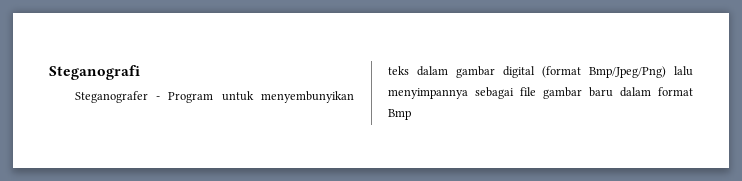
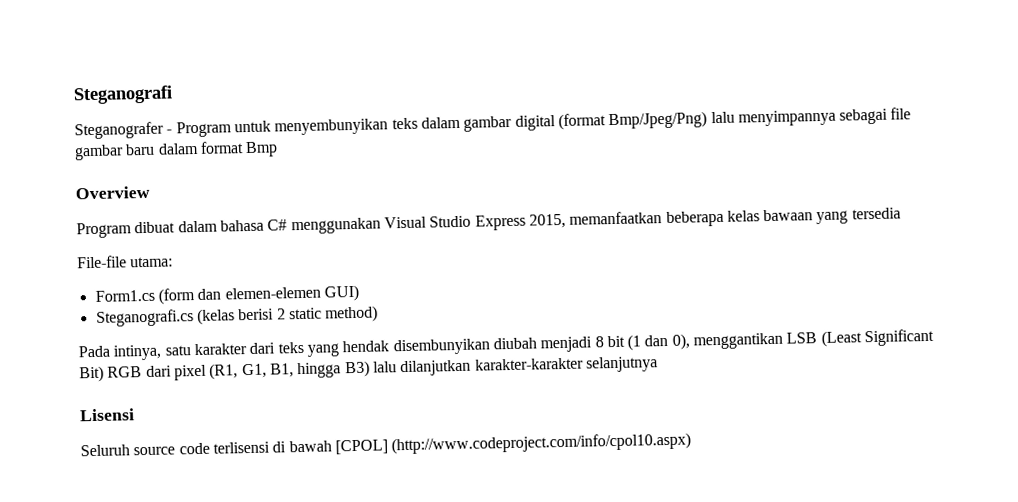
+ Overview
+ Program dibuat dalam bahasa C# menggunakan Visual Studio Express 2015, memanfaatkan beberapa kelas bawaan yang tersedia
+ File-file utama:
+ Form1.cs (form dan elemen-elemen GUI)
+ Steganografi.cs (kelas berisi 2 static method)
+ Pada intinya, satu karakter dari teks yang hendak disembunyikan diubah menjadi 8 bit (1 dan 0), menggantikan LSB (Least Significant Bit) RGB dari pixel (R1, G1, B1, hingga B3) lalu dilanjutkan karakter-karakter selanjutnya
+ Lisensi
+ Seluruh source code terlisensi di bawah [CPOL] (http://www.codeproject.com/info/cpol10.aspx)

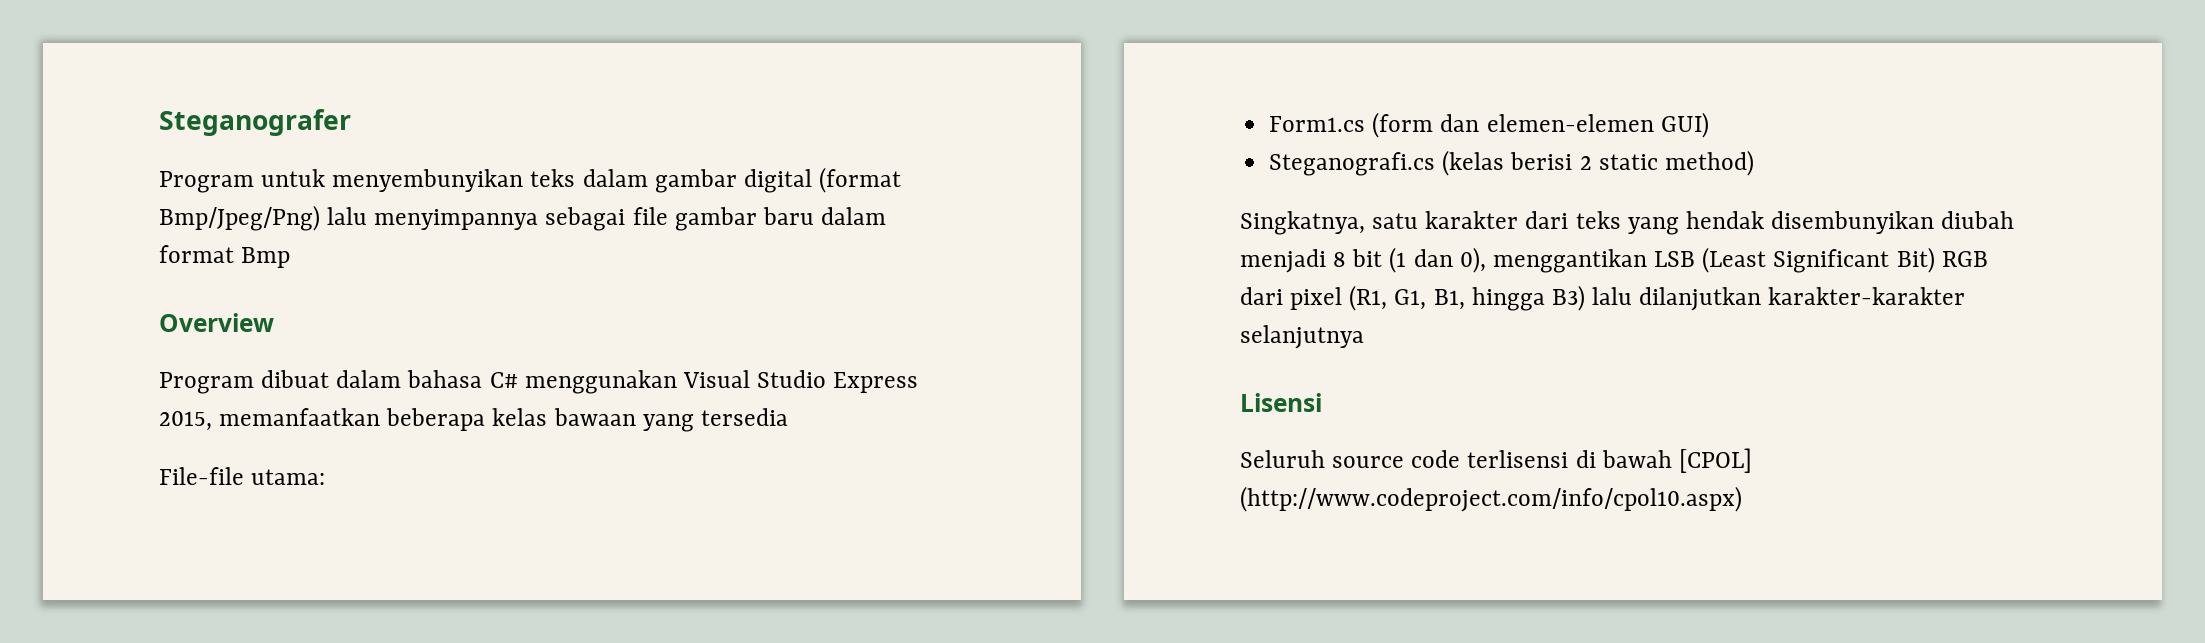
- Steganografi
- Steganografer - Program untuk menyembunyikan teks dalam gambar digital (format Bmp/Jpeg/Png) lalu menyimpannya sebagai file gambar baru dalam format Bmp
+ Steganografer
+ Program untuk menyembunyikan teks dalam gambar digital (format Bmp/Jpeg/Png) lalu menyimpannya sebagai file gambar baru dalam format Bmp
- Pada intinya, satu karakter dari teks yang hendak disembunyikan diubah menjadi 8 bit (1 dan 0), menggantikan LSB (Least Significant Bit) RGB dari pixel (R1, G1, B1, hingga B3) lalu dilanjutkan karakter-karakter selanjutnya
+ Singkatnya, satu karakter dari teks yang hendak disembunyikan diubah menjadi 8 bit (1 dan 0), menggantikan LSB (Least Significant Bit) RGB dari pixel (R1, G1, B1, hingga B3) lalu dilanjutkan karakter-karakter selanjutnya

